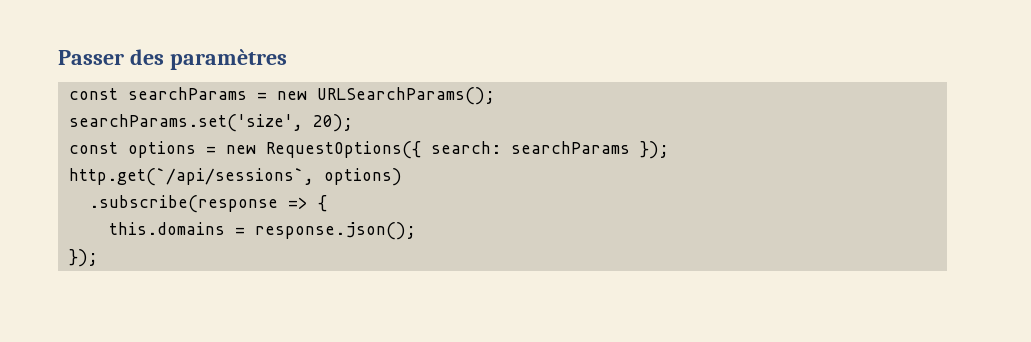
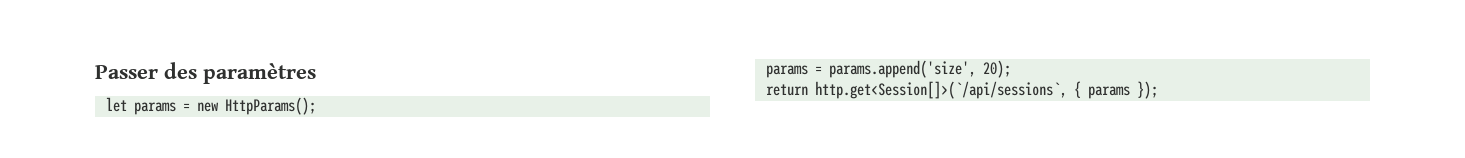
- const searchParams = new URLSearchParams();
- searchParams.set('size', 20);
- const options = new RequestOptions({ search: searchParams });
- http.get(`/api/sessions`, options)
- .subscribe(response => {
- this.domains = response.json();
- });
+ let params = new HttpParams();
+ params = params.append('size', 20);
+ return http.get<Session[]>(`/api/sessions`, { params });

